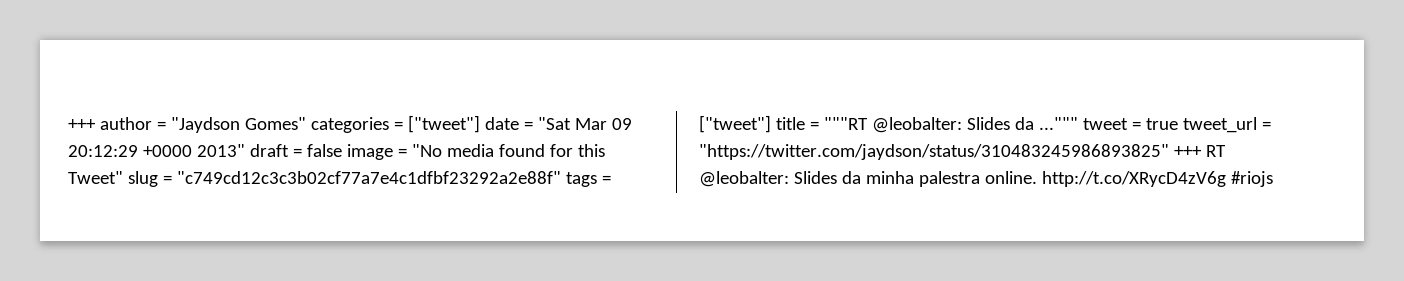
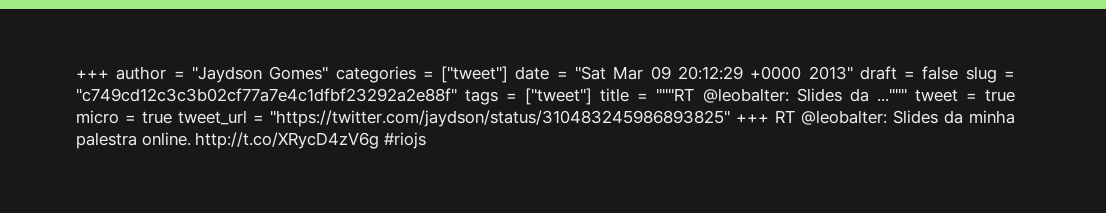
- +++ author = "Jaydson Gomes" categories = ["tweet"] date = "Sat Mar 09 20:12:29 +0000 2013" draft = false image = "No media found for this Tweet" slug = "c749cd12c3c3b02cf77a7e4c1dfbf23292a2e88f" tags = ["tweet"] title = """RT @leobalter: Slides da ...""" tweet = true tweet_url = "https://twitter.com/jaydson/status/310483245986893825" +++ RT @leobalter: Slides da minha palestra online. http://t.co/XRycD4zV6g #riojs
+ +++ author = "Jaydson Gomes" categories = ["tweet"] date = "Sat Mar 09 20:12:29 +0000 2013" draft = false slug = "c749cd12c3c3b02cf77a7e4c1dfbf23292a2e88f" tags = ["tweet"] title = """RT @leobalter: Slides da ...""" tweet = true micro = true tweet_url = "https://twitter.com/jaydson/status/310483245986893825" +++ RT @leobalter: Slides da minha palestra online. http://t.co/XRycD4zV6g #riojs

